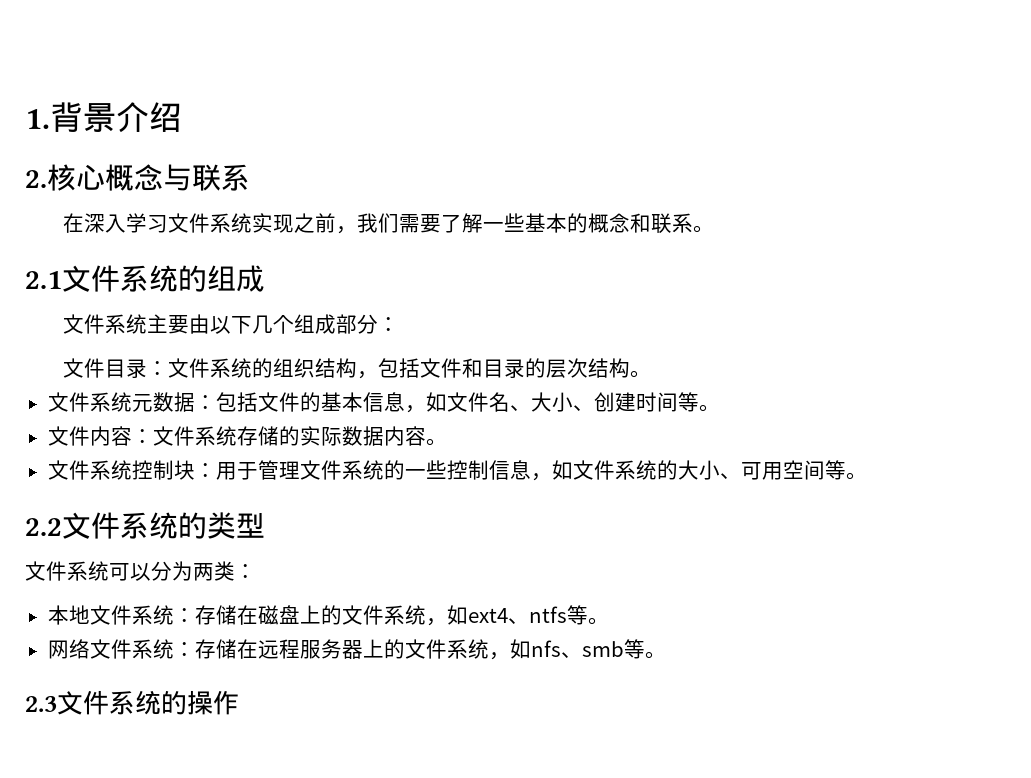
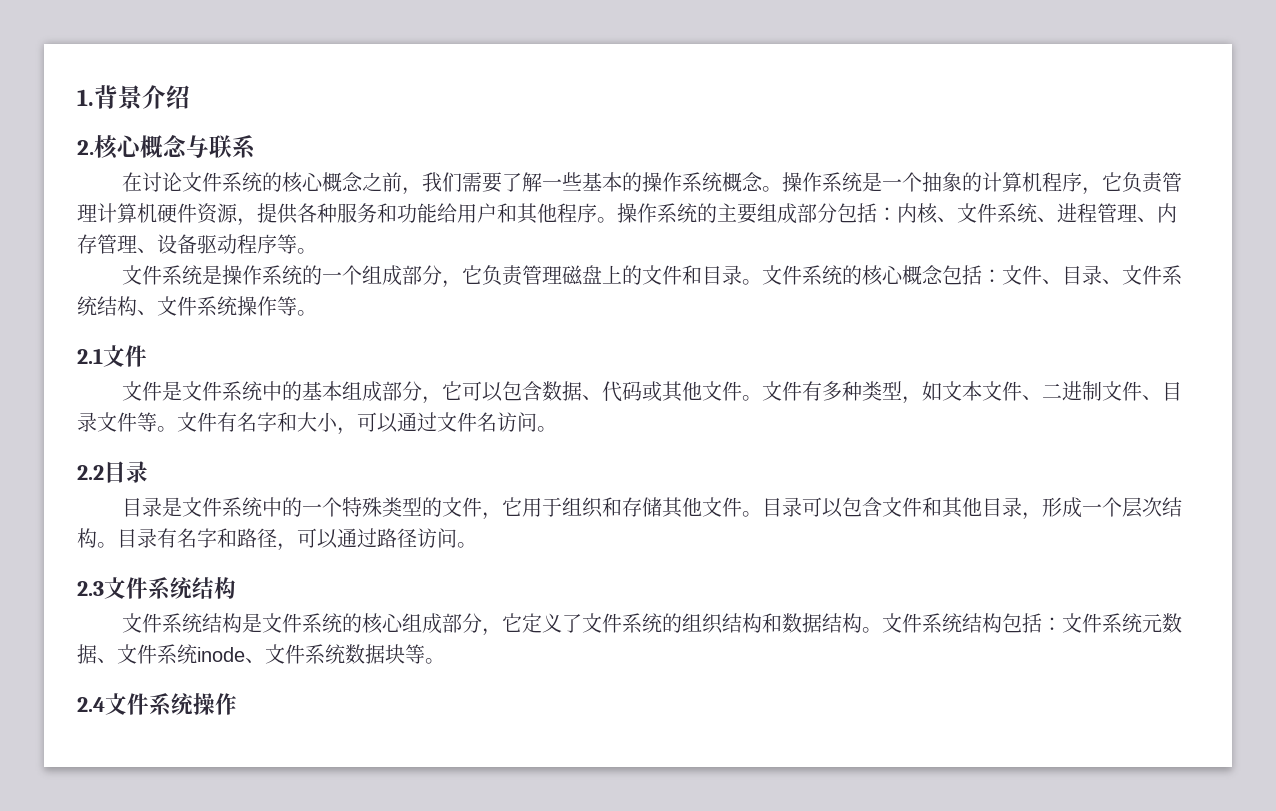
- 在深入学习文件系统实现之前，我们需要了解一些基本的概念和联系。
- 2.1文件系统的组成
- 文件系统主要由以下几个组成部分：
- 文件目录：文件系统的组织结构，包括文件和目录的层次结构。
- 文件系统元数据：包括文件的基本信息，如文件名、大小、创建时间等。
- 文件内容：文件系统存储的实际数据内容。
- 文件系统控制块：用于管理文件系统的一些控制信息，如文件系统的大小、可用空间等。
- 2.2文件系统的类型
- 文件系统可以分为两类：
- 本地文件系统：存储在磁盘上的文件系统，如ext4、ntfs等。
- 网络文件系统：存储在远程服务器上的文件系统，如nfs、smb等。
- 2.3文件系统的操作
+ 在讨论文件系统的核心概念之前，我们需要了解一些基本的操作系统概念。操作系统是一个抽象的计算机程序，它负责管理计算机硬件资源，提供各种服务和功能给用户和其他程序。操作系统的主要组成部分包括：内核、文件系统、进程管理、内存管理、设备驱动程序等。
+ 文件系统是操作系统的一个组成部分，它负责管理磁盘上的文件和目录。文件系统的核心概念包括：文件、目录、文件系统结构、文件系统操作等。
+ 2.1文件
+ 文件是文件系统中的基本组成部分，它可以包含数据、代码或其他文件。文件有多种类型，如文本文件、二进制文件、目录文件等。文件有名字和大小，可以通过文件名访问。
+ 2.2目录
+ 目录是文件系统中的一个特殊类型的文件，它用于组织和存储其他文件。目录可以包含文件和其他目录，形成一个层次结构。目录有名字和路径，可以通过路径访问。
+ 2.3文件系统结构
+ 文件系统结构是文件系统的核心组成部分，它定义了文件系统的组织结构和数据结构。文件系统结构包括：文件系统元数据、文件系统inode、文件系统数据块等。
+ 2.4文件系统操作

